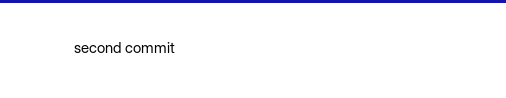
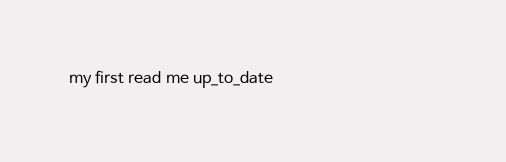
- second commit
+ my first read me up_to_date

